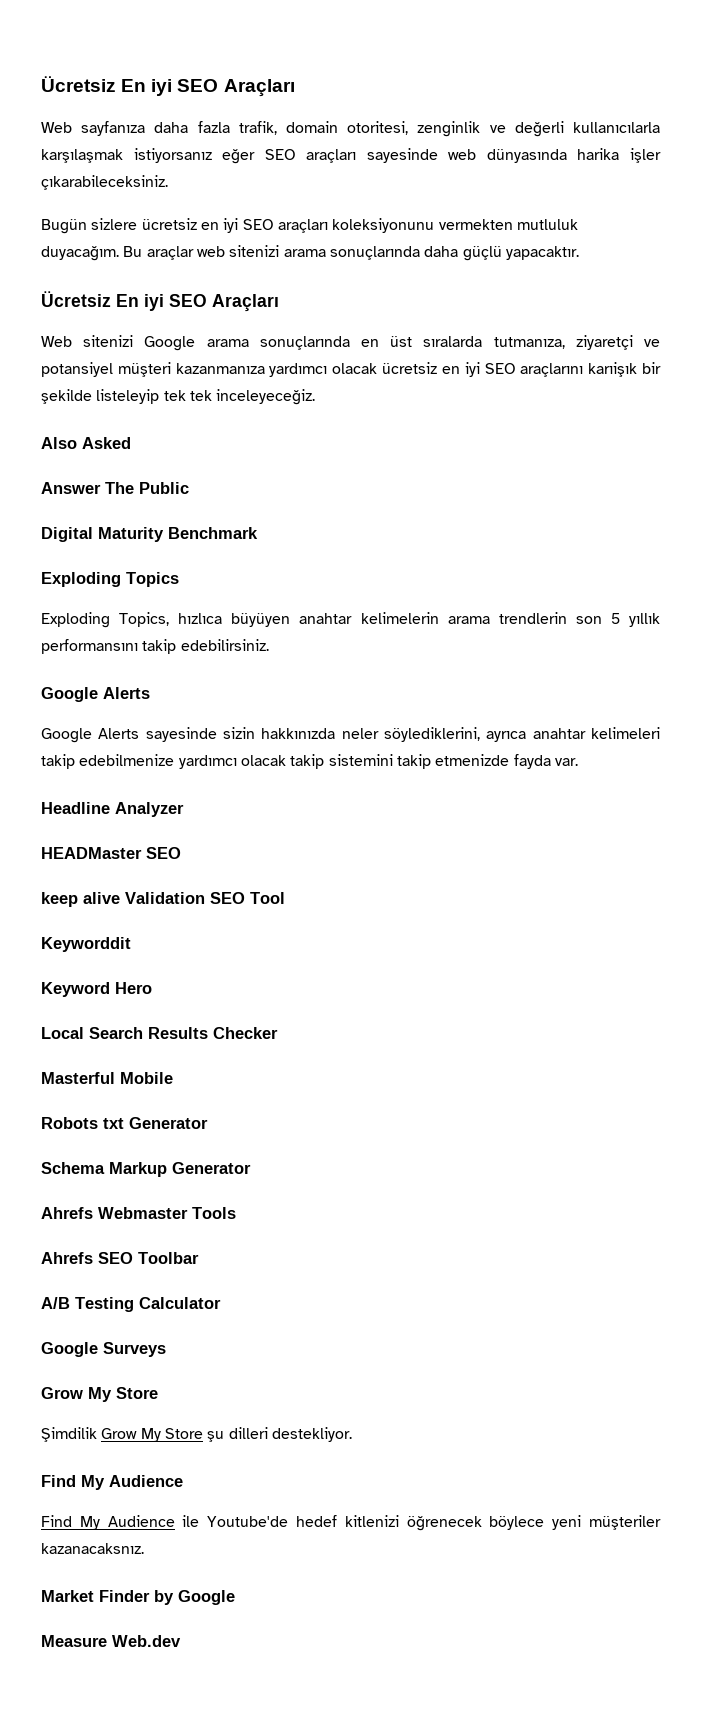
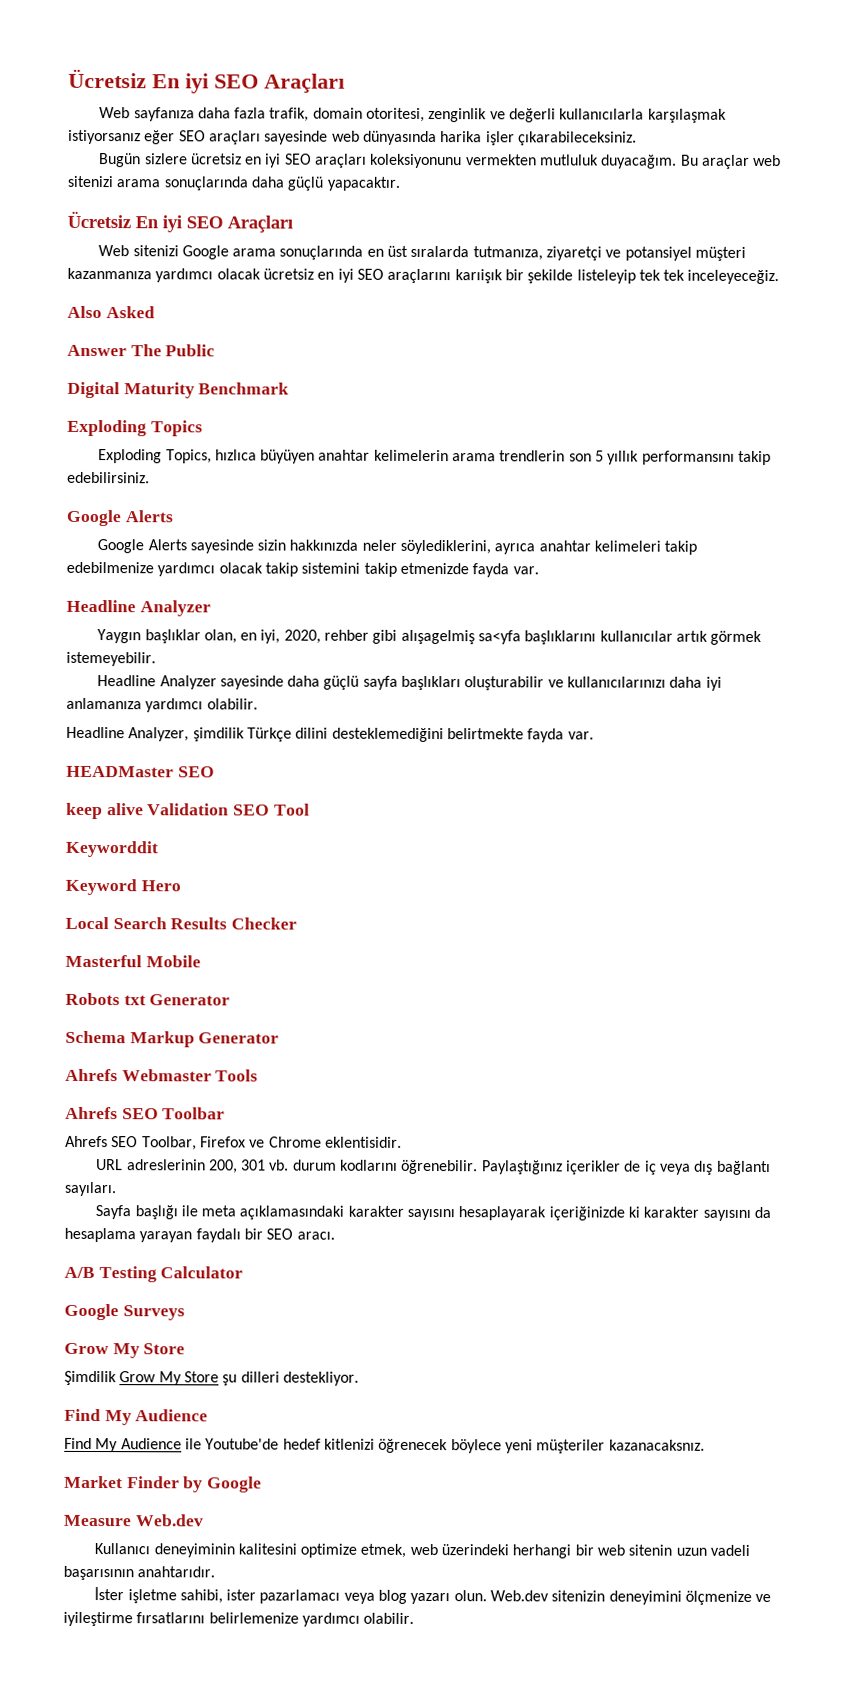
+ Yaygın başlıklar olan, en iyi, 2020, rehber gibi alışagelmiş sa<yfa başlıklarını kullanıcılar artık görmek istemeyebilir.
+ Headline Analyzer sayesinde daha güçlü sayfa başlıkları oluşturabilir ve kullanıcılarınızı daha iyi anlamanıza yardımcı olabilir.
+ Headline Analyzer, şimdilik Türkçe dilini desteklemediğini belirtmekte fayda var.
+ Ahrefs SEO Toolbar, Firefox ve Chrome eklentisidir.
+ URL adreslerinin 200, 301 vb. durum kodlarını öğrenebilir. Paylaştığınız içerikler de iç veya dış bağlantı sayıları.
+ Sayfa başlığı ile meta açıklamasındaki karakter sayısını hesaplayarak içeriğinizde ki karakter sayısını da hesaplama yarayan faydalı bir SEO aracı.
+ Kullanıcı deneyiminin kalitesini optimize etmek, web üzerindeki herhangi bir web sitenin uzun vadeli başarısının anahtarıdır.
+ İster işletme sahibi, ister pazarlamacı veya blog yazarı olun. Web.dev sitenizin deneyimini ölçmenize ve iyileştirme fırsatlarını belirlemenize yardımcı olabilir.

